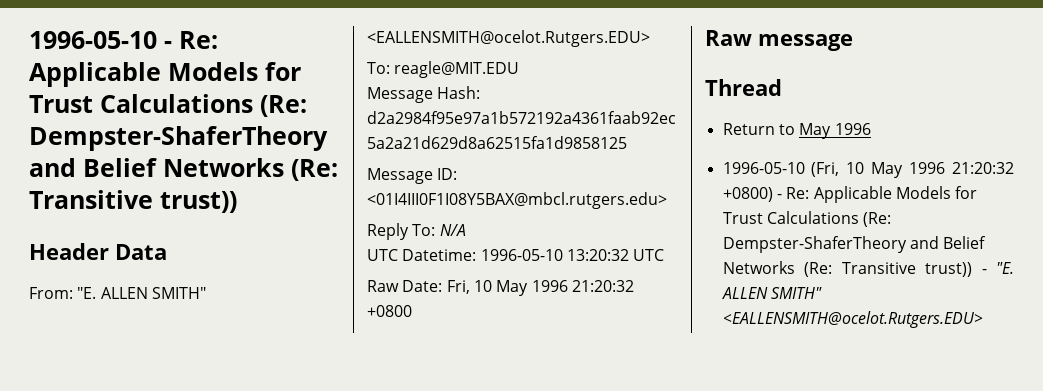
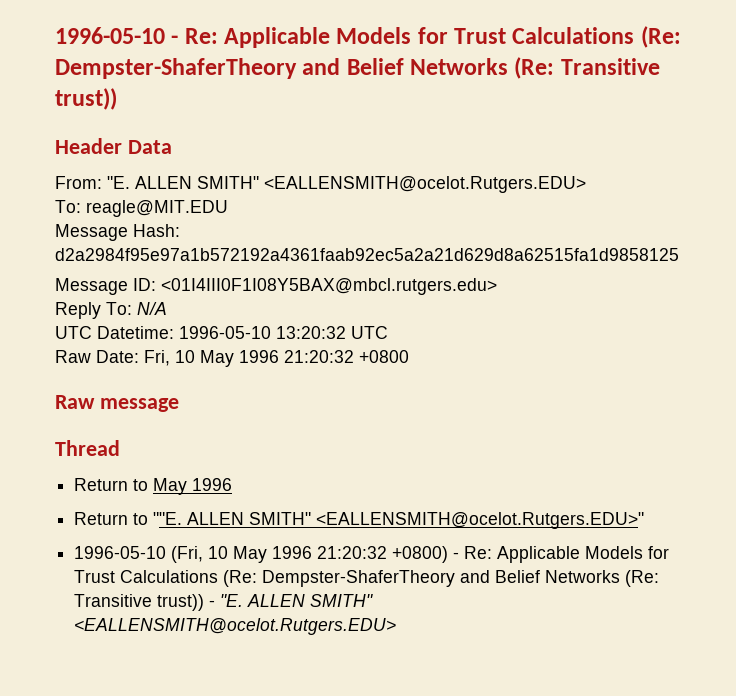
+ Return to ""E. ALLEN SMITH" <EALLENSMITH@ocelot.Rutgers.EDU>"

